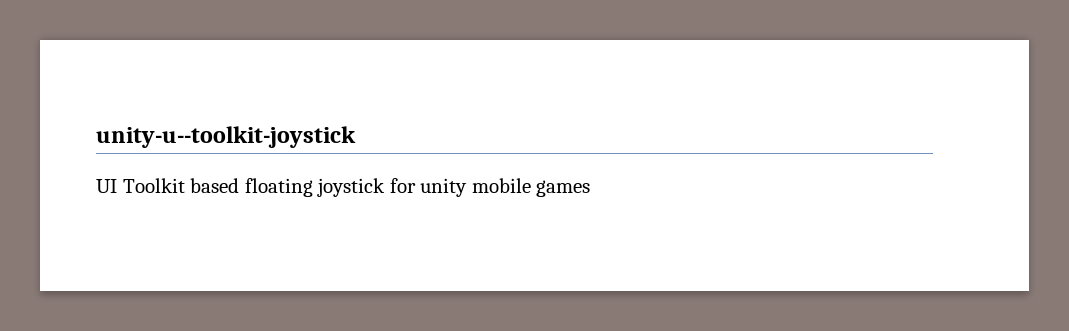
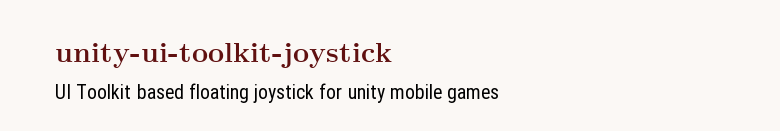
- unity-u--toolkit-joystick
+ unity-ui-toolkit-joystick

